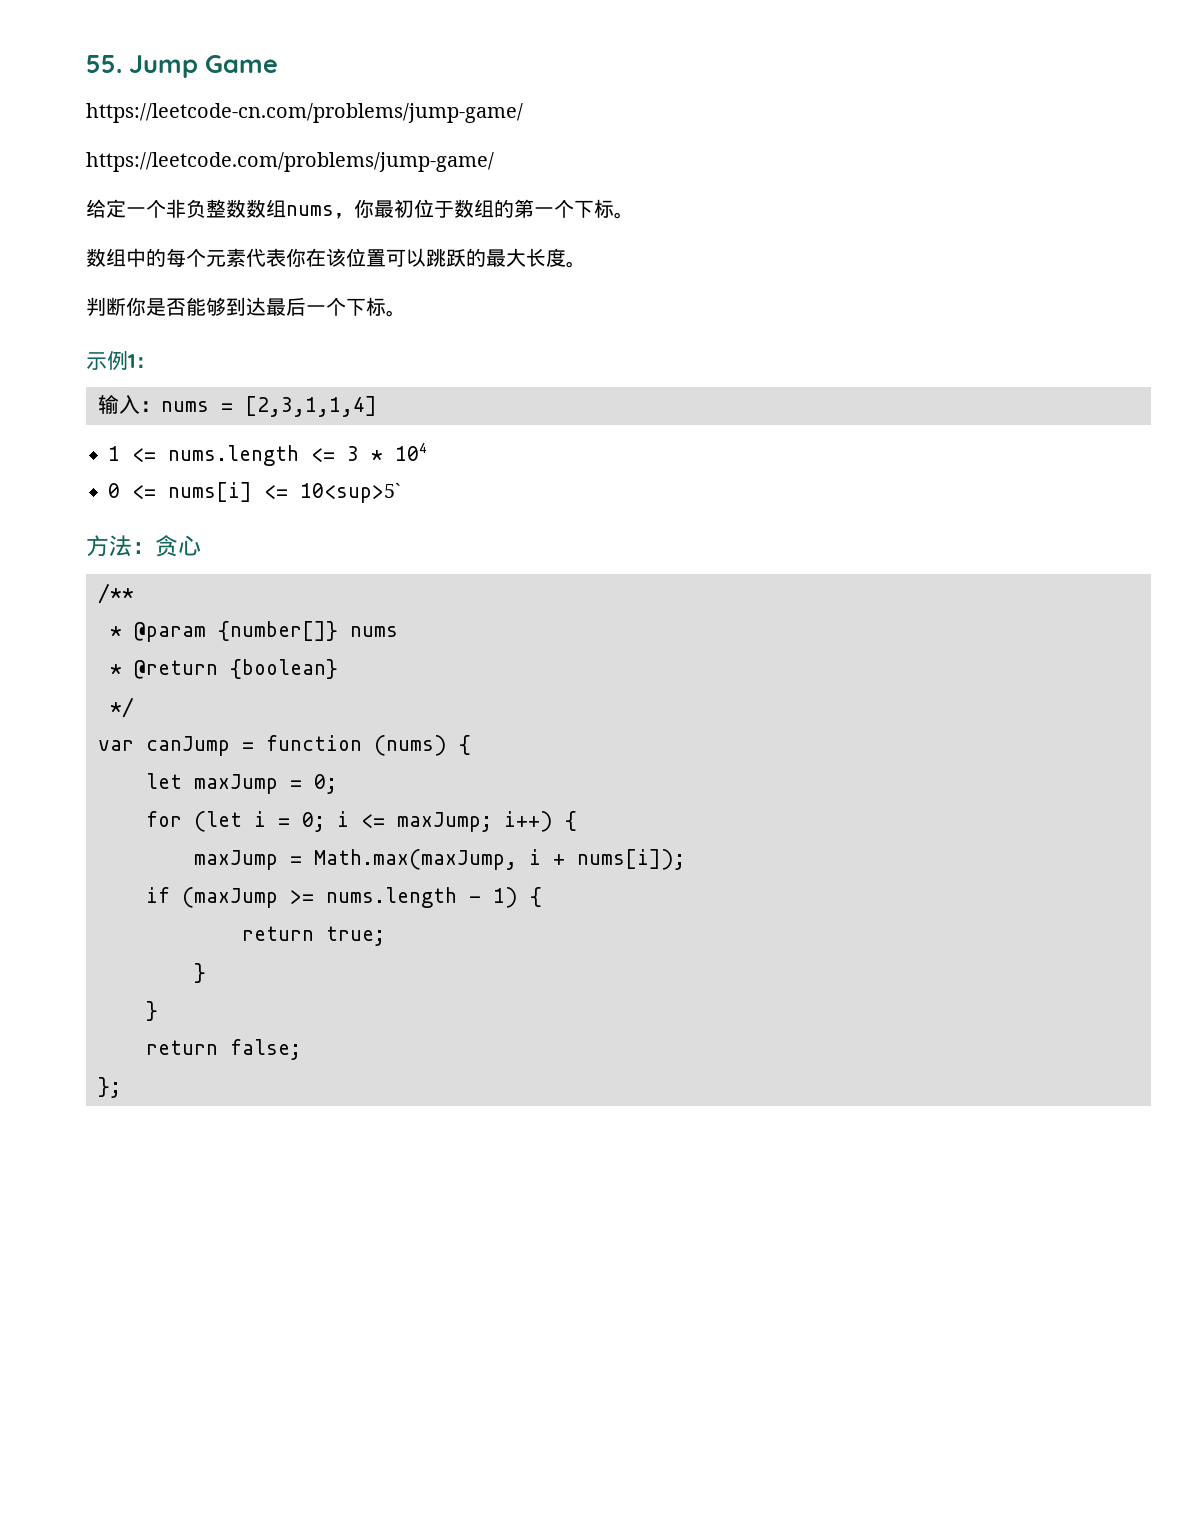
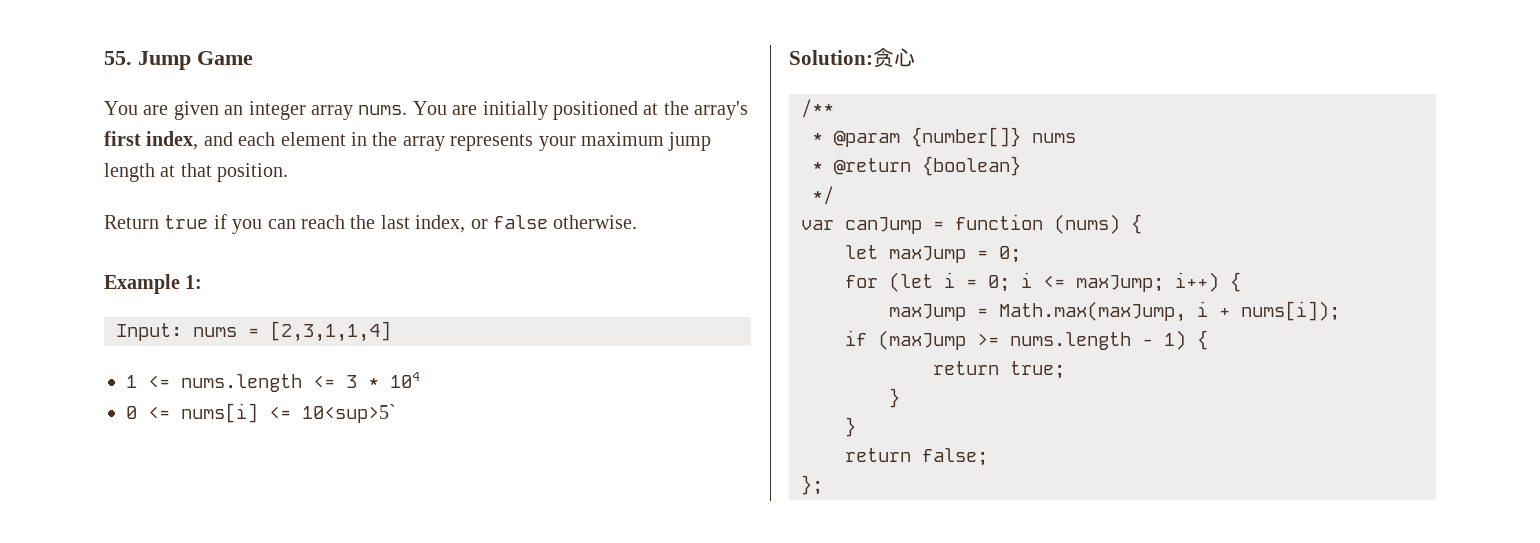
- https://leetcode-cn.com/problems/jump-game/
- https://leetcode.com/problems/jump-game/
- 给定一个非负整数数组nums，你最初位于数组的第一个下标。
- 数组中的每个元素代表你在该位置可以跳跃的最大长度。
- 判断你是否能够到达最后一个下标。
- 示例1：
- 输入：nums = [2,3,1,1,4]
+ You are given an integer array nums. You are initially positioned at the array's first index, and each element in the array represents your maximum jump length at that position.
+ Return true if you can reach the last index, or false otherwise.
+ Example 1:
+ Input: nums = [2,3,1,1,4]
- 方法：贪心
+ Solution:贪心

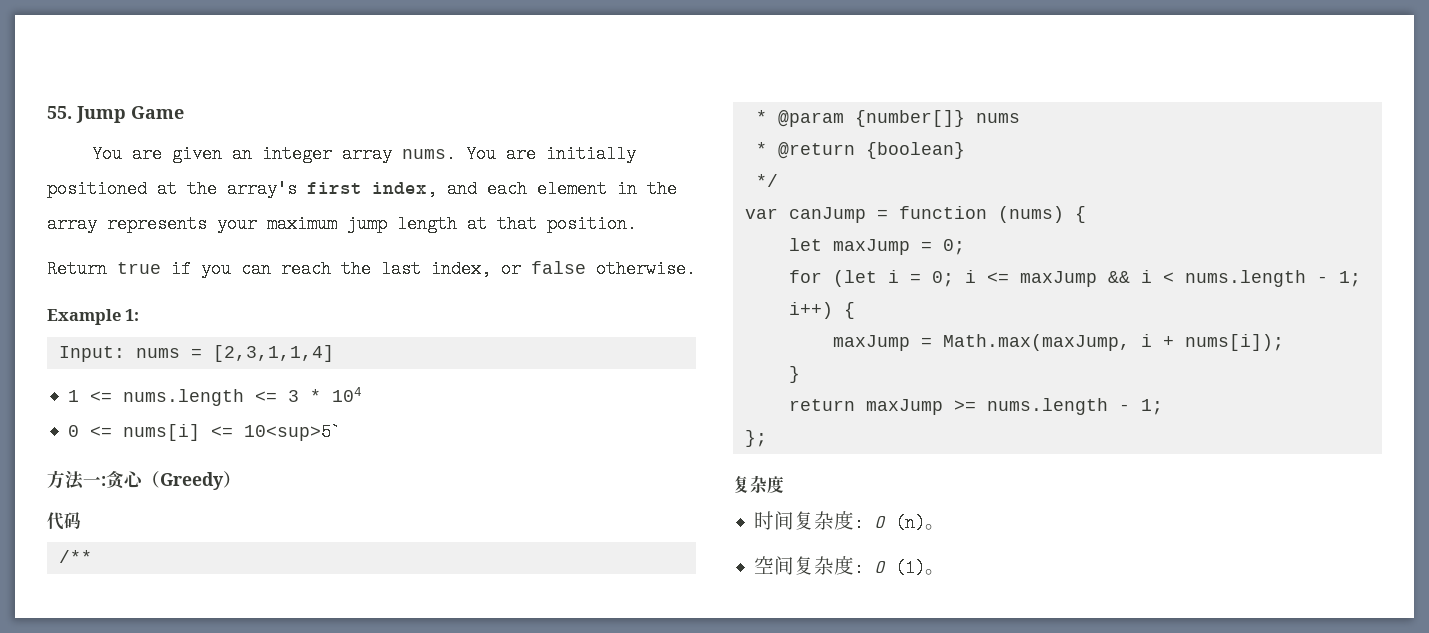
- Solution:贪心
+ 方法一:贪心（Greedy）
+ 代码
- for (let i = 0; i <= maxJump; i++) {
+ for (let i = 0; i <= maxJump && i < nums.length - 1; i++) {
- if (maxJump >= nums.length - 1) {
- return true;
  }
- }
- return false;
+ return maxJump >= nums.length - 1;
  };
+ 复杂度
+ 时间复杂度: O (n)。
+ 空间复杂度: O (1)。

